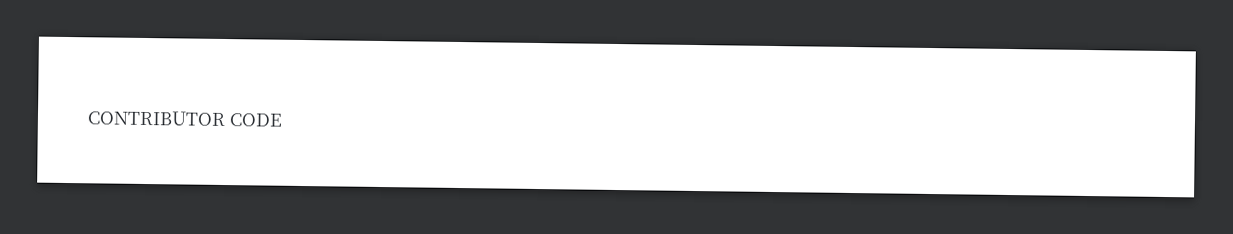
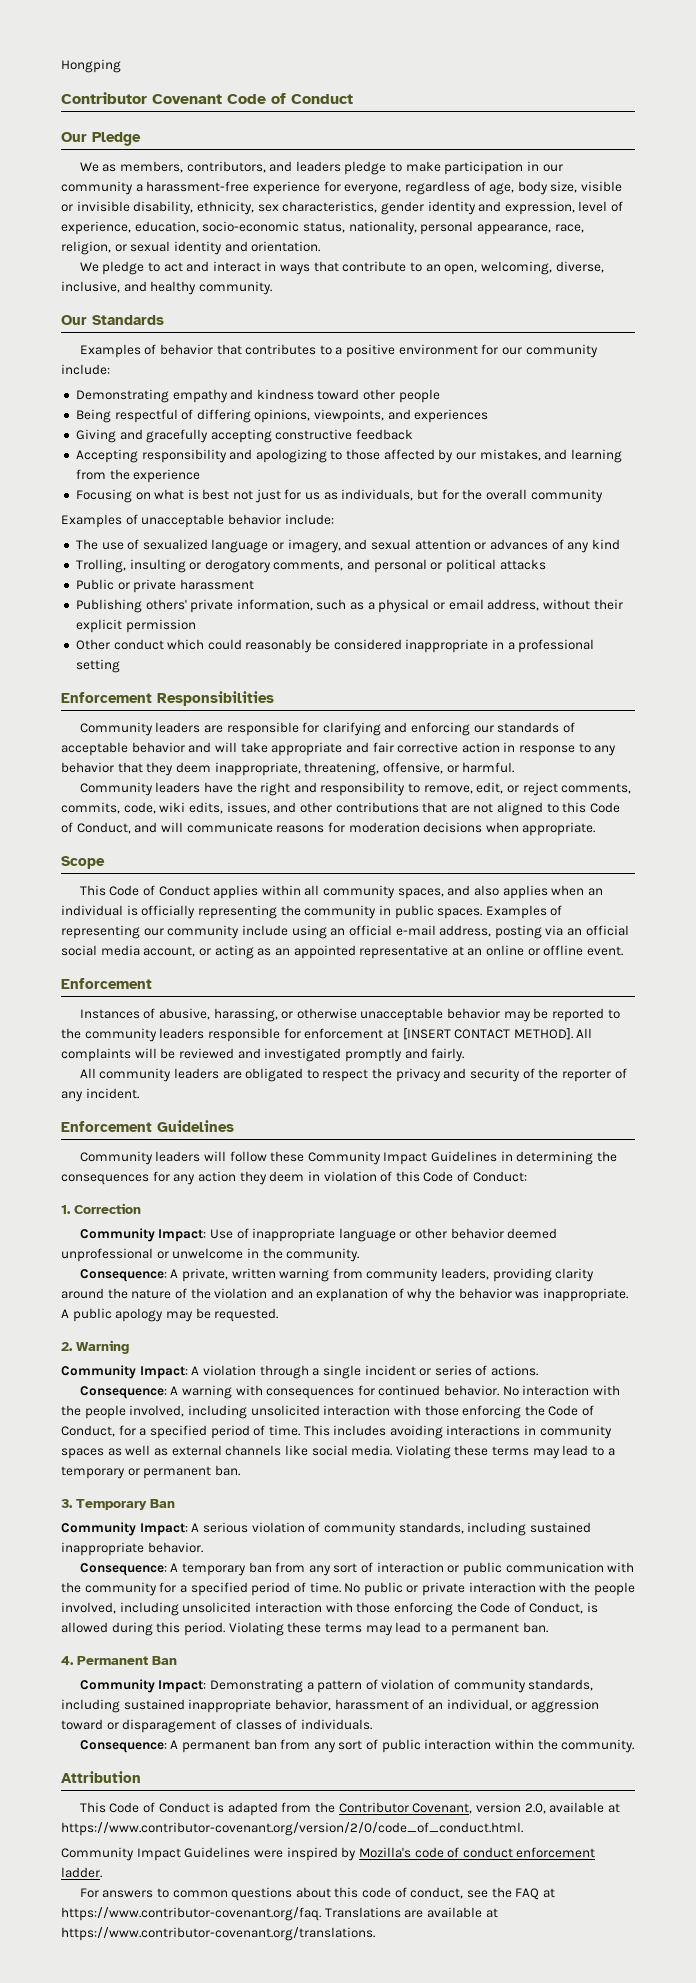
- CONTRIBUTOR CODE
+ Hongping
+ Contributor Covenant Code of Conduct
+ Our Pledge
+ We as members, contributors, and leaders pledge to make participation in our community a harassment-free experience for everyone, regardless of age, body size, visible or invisible disability, ethnicity, sex characteristics, gender identity and expression, level of experience, education, socio-economic status, nationality, personal appearance, race, religion, or sexual identity and orientation.
+ We pledge to act and interact in ways that contribute to an open, welcoming, diverse, inclusive, and healthy community.
+ Our Standards
+ Examples of behavior that contributes to a positive environment for our community include:
+ Demonstrating empathy and kindness toward other people
+ Being respectful of differing opinions, viewpoints, and experiences
+ Giving and gracefully accepting constructive feedback
+ Accepting responsibility and apologizing to those affected by our mistakes, and learning from the experience
+ Focusing on what is best not just for us as individuals, but for the overall community
+ Examples of unacceptable behavior include:
+ The use of sexualized language or imagery, and sexual attention or advances of any kind
+ Trolling, insulting or derogatory comments, and personal or political attacks
+ Public or private harassment
+ Publishing others' private information, such as a physical or email address, without their explicit permission
+ Other conduct which could reasonably be considered inappropriate in a professional setting
+ Enforcement Responsibilities
+ Community leaders are responsible for clarifying and enforcing our standards of acceptable behavior and will take appropriate and fair corrective action in response to any behavior that they deem inappropriate, threatening, offensive, or harmful.
+ Community leaders have the right and responsibility to remove, edit, or reject comments, commits, code, wiki edits, issues, and other contributions that are not aligned to this Code of Conduct, and will communicate reasons for moderation decisions when appropriate.
+ Scope
+ This Code of Conduct applies within all community spaces, and also applies when an individual is officially representing the community in public spaces. Examples of representing our community include using an official e-mail address, posting via an official social media account, or acting as an appointed representative at an online or offline event.
+ Enforcement
+ Instances of abusive, harassing, or otherwise unacceptable behavior may be reported to the community leaders responsible for enforcement at [INSERT CONTACT METHOD]. All complaints will be reviewed and investigated promptly and fairly.
+ All community leaders are obligated to respect the privacy and security of the reporter of any incident.
+ Enforcement Guidelines
+ Community leaders will follow these Community Impact Guidelines in determining the consequences for any action they deem in violation of this Code of Conduct:
+ 1. Correction
+ Community Impact: Use of inappropriate language or other behavior deemed unprofessional or unwelcome in the community.
+ Consequence: A private, written warning from community leaders, providing clarity around the nature of the violation and an explanation of why the behavior was inappropriate. A public apology may be requested.
+ 2. Warning
+ Community Impact: A violation through a single incident or series of actions.
+ Consequence: A warning with consequences for continued behavior. No interaction with the people involved, including unsolicited interaction with those enforcing the Code of Conduct, for a specified period of time. This includes avoiding interactions in community spaces as well as external channels like social media. Violating these terms may lead to a temporary or permanent ban.
+ 3. Temporary Ban
+ Community Impact: A serious violation of community standards, including sustained inappropriate behavior.
+ Consequence: A temporary ban from any sort of interaction or public communication with the community for a specified period of time. No public or private interaction with the people involved, including unsolicited interaction with those enforcing the Code of Conduct, is allowed during this period. Violating these terms may lead to a permanent ban.
+ 4. Permanent Ban
+ Community Impact: Demonstrating a pattern of violation of community standards, including sustained inappropriate behavior, harassment of an individual, or aggression toward or disparagement of classes of individuals.
+ Consequence: A permanent ban from any sort of public interaction within the community.
+ Attribution
+ This Code of Conduct is adapted from the Contributor Covenant, version 2.0, available at https://www.contributor-covenant.org/version/2/0/code_of_conduct.html.
+ Community Impact Guidelines were inspired by Mozilla's code of conduct enforcement ladder.
+ For answers to common questions about this code of conduct, see the FAQ at https://www.contributor-covenant.org/faq. Translations are available at https://www.contributor-covenant.org/translations.

